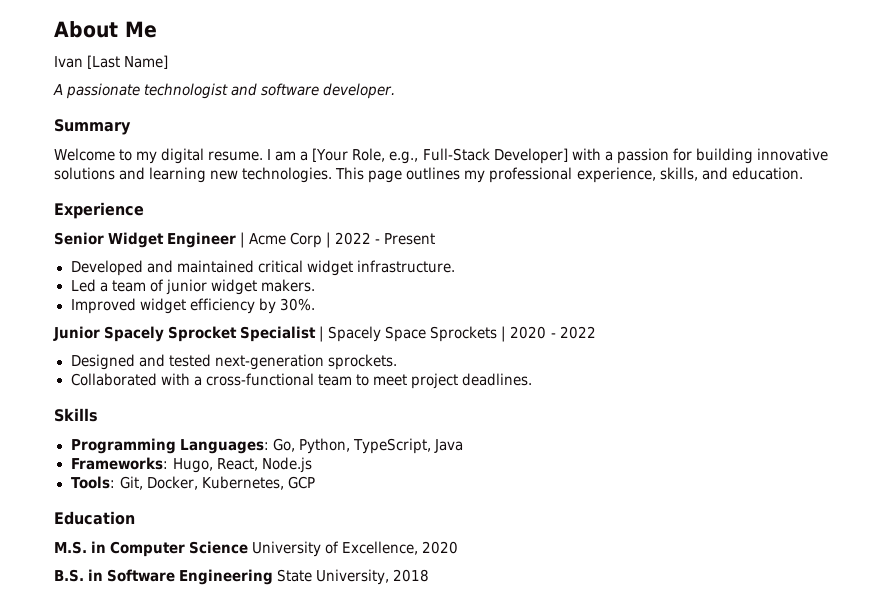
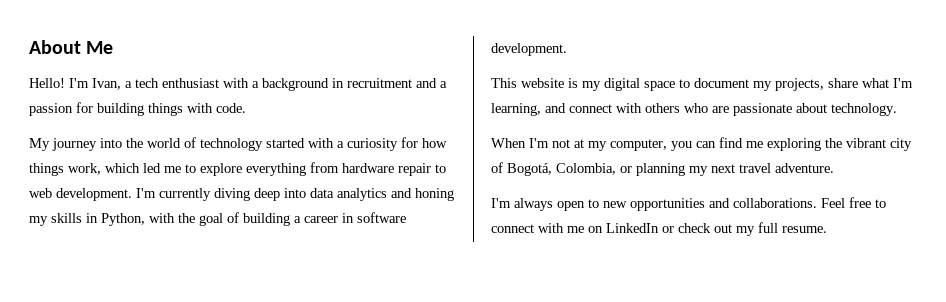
- Ivan [Last Name]
- A passionate technologist and software developer.
- Summary
- Welcome to my digital resume. I am a [Your Role, e.g., Full-Stack Developer] with a passion for building innovative solutions and learning new technologies. This page outlines my professional experience, skills, and education.
- Experience
- Senior Widget Engineer | Acme Corp | 2022 - Present
- Developed and maintained critical widget infrastructure.
- Led a team of junior widget makers.
- Improved widget efficiency by 30%.
- Junior Spacely Sprocket Specialist | Spacely Space Sprockets | 2020 - 2022
- Designed and tested next-generation sprockets.
- Collaborated with a cross-functional team to meet project deadlines.
- Skills
- Programming Languages: Go, Python, TypeScript, Java
- Frameworks: Hugo, React, Node.js
- Tools: Git, Docker, Kubernetes, GCP
- Education
- M.S. in Computer Science University of Excellence, 2020
- B.S. in Software Engineering State University, 2018
+ Hello! I'm Ivan, a tech enthusiast with a background in recruitment and a passion for building things with code.
+ My journey into the world of technology started with a curiosity for how things work, which led me to explore everything from hardware repair to web development. I'm currently diving deep into data analytics and honing my skills in Python, with the goal of building a career in software development.
+ This website is my digital space to document my projects, share what I'm learning, and connect with others who are passionate about technology.
+ When I'm not at my computer, you can find me exploring the vibrant city of Bogotá, Colombia, or planning my next travel adventure.
+ I'm always open to new opportunities and collaborations. Feel free to connect with me on LinkedIn or check out my full resume.

